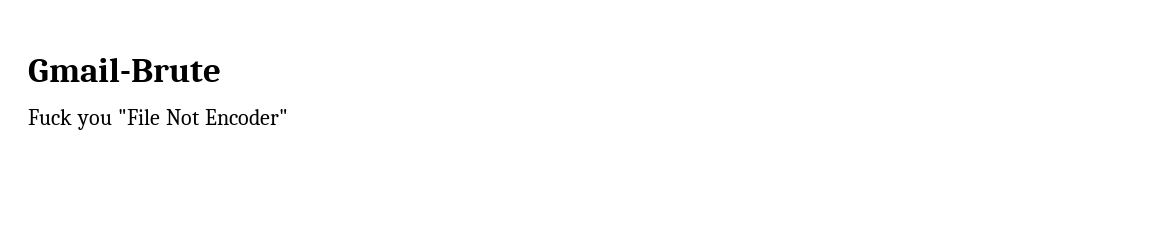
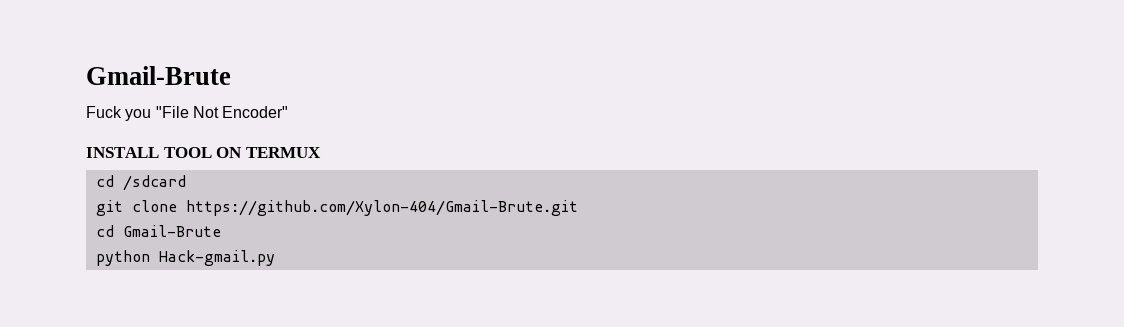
+ INSTALL TOOL ON TERMUX
+ cd /sdcard
+ git clone https://github.com/Xylon-404/Gmail-Brute.git
+ cd Gmail-Brute
+ python Hack-gmail.py

